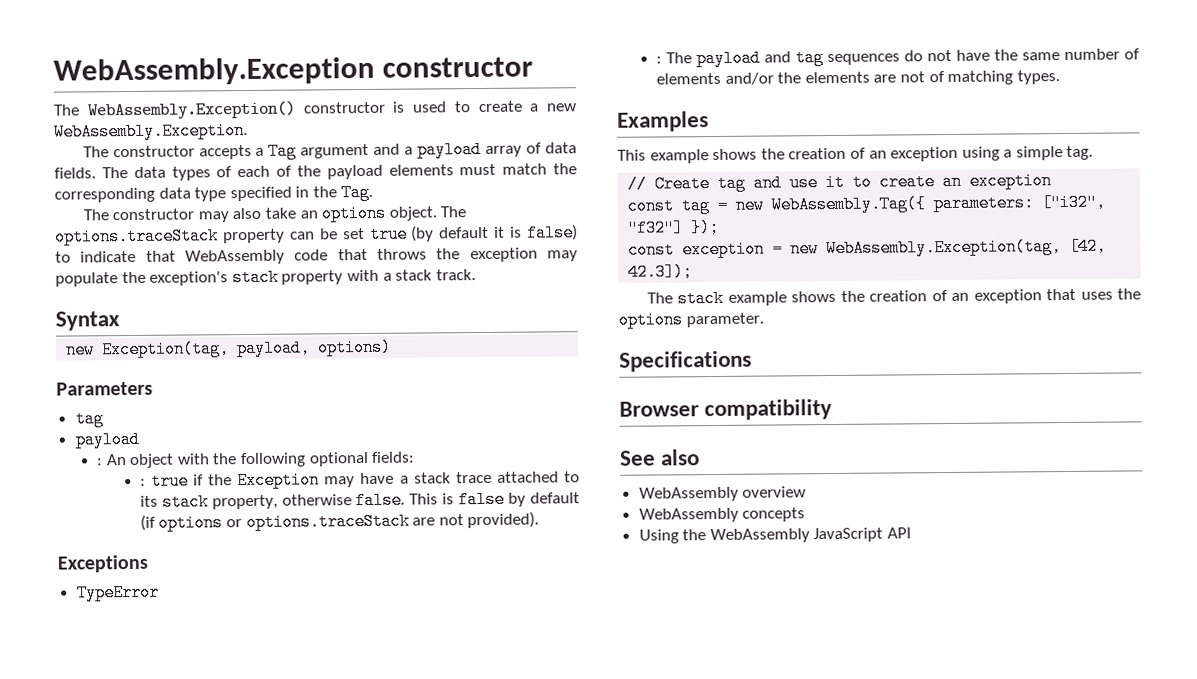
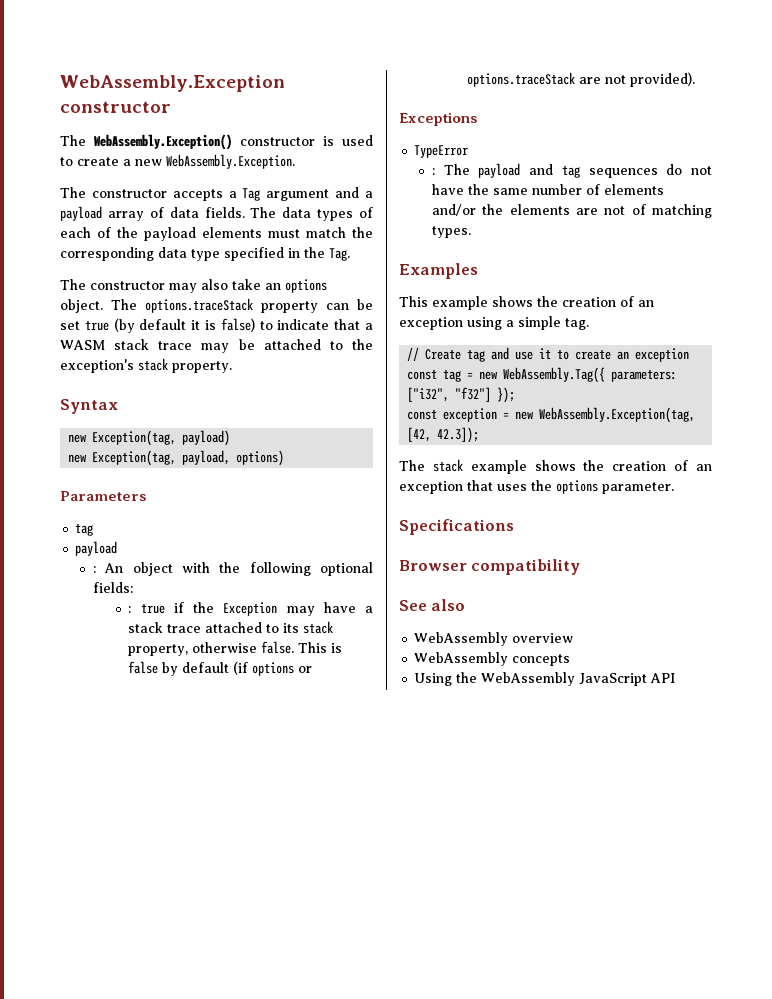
- The options.traceStack property can be set true (by default it is false) to indicate that WebAssembly code that throws the exception may populate the exception's stack property with a stack track.
+ The options.traceStack property can be set true (by default it is false) to indicate that a WASM stack trace may be attached to the exception's stack property.
  Syntax
+ new Exception(tag, payload)

